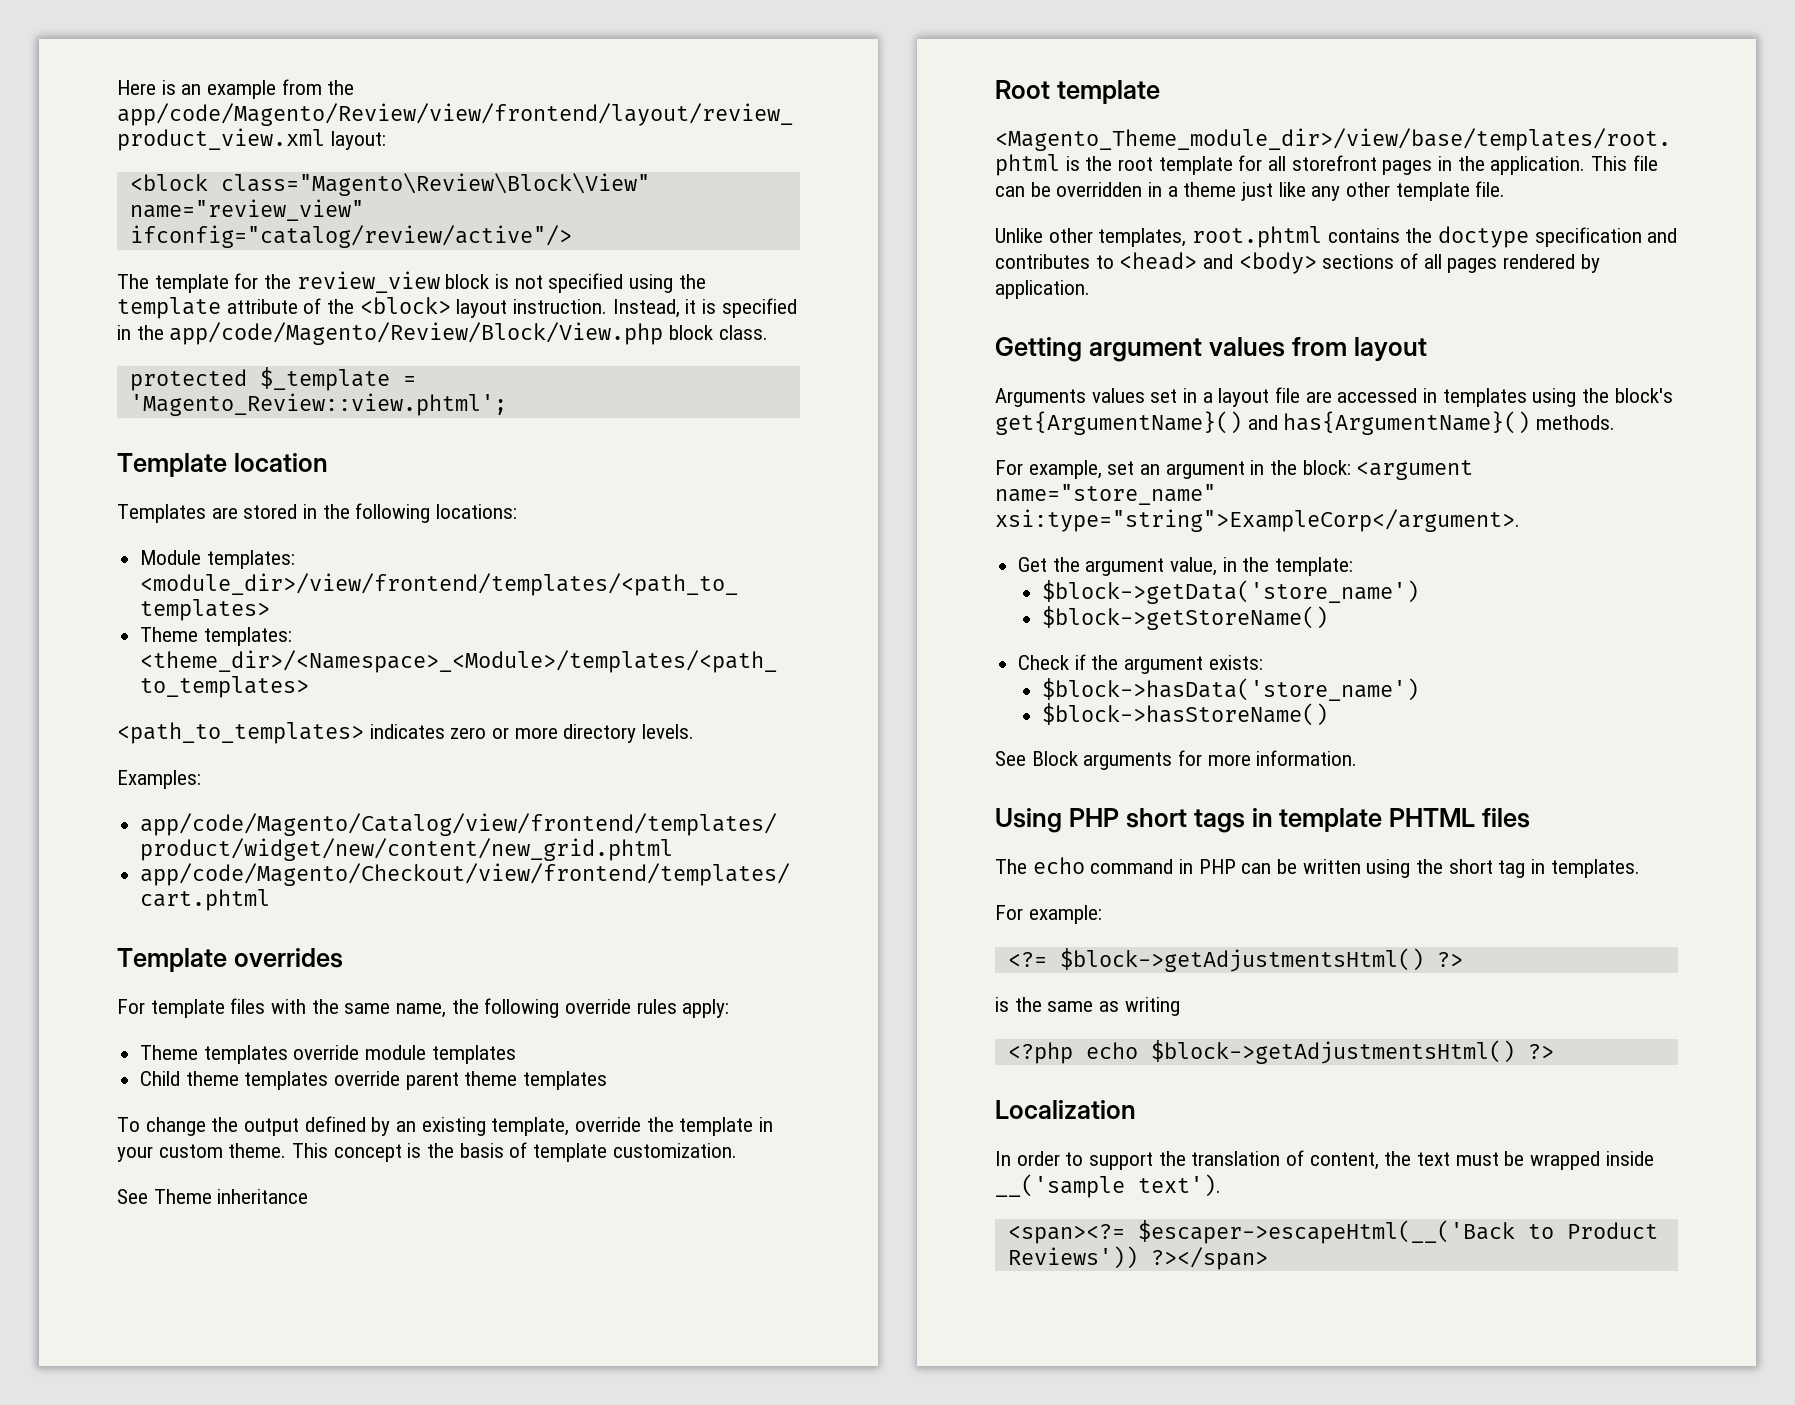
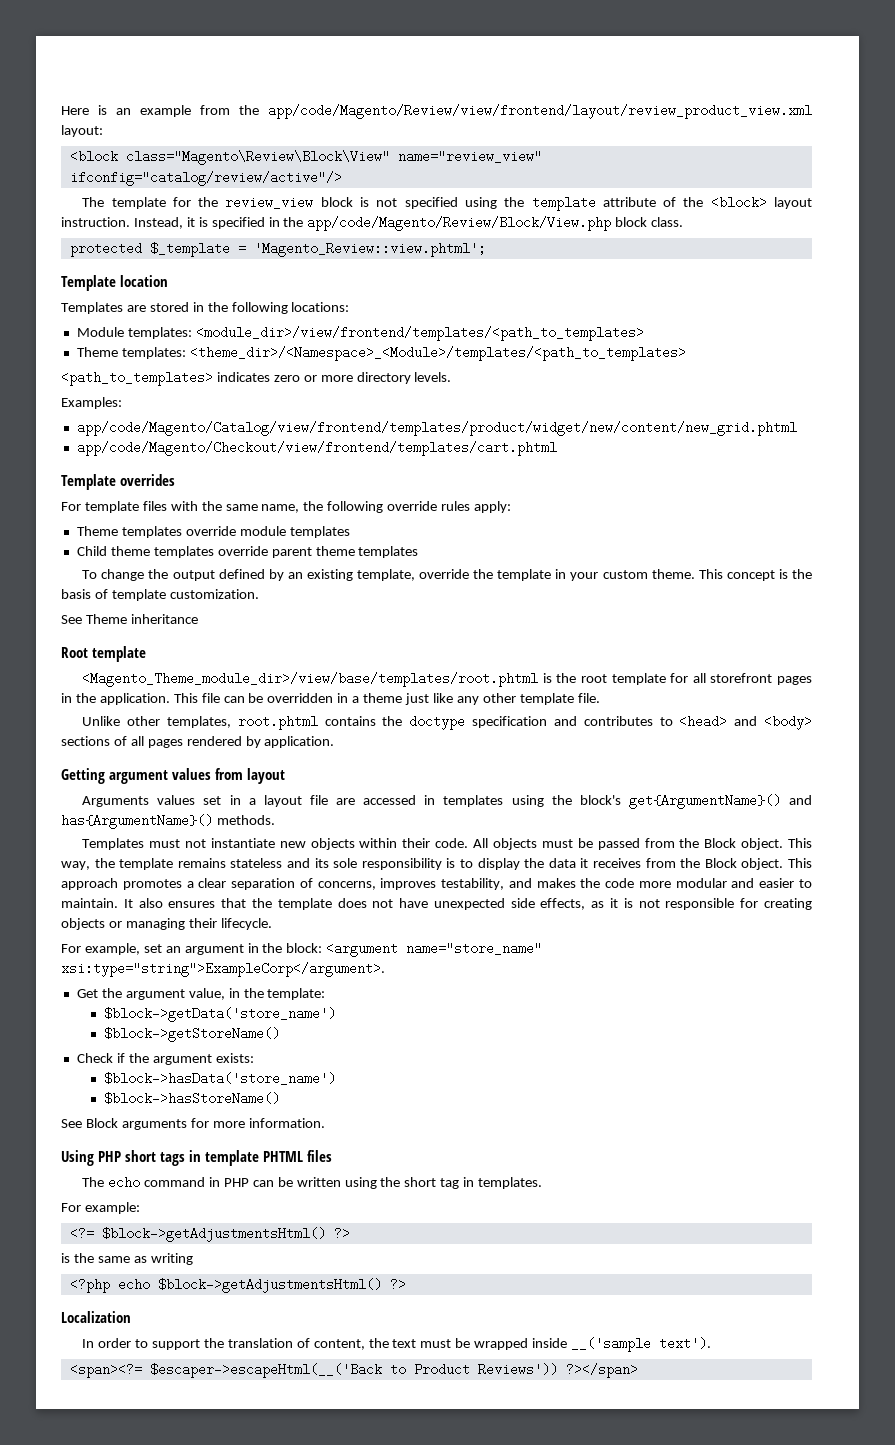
+ Templates must not instantiate new objects within their code. All objects must be passed from the Block object. This way, the template remains stateless and its sole responsibility is to display the data it receives from the Block object. This approach promotes a clear separation of concerns, improves testability, and makes the code more modular and easier to maintain. It also ensures that the template does not have unexpected side effects, as it is not responsible for creating objects or managing their lifecycle.

